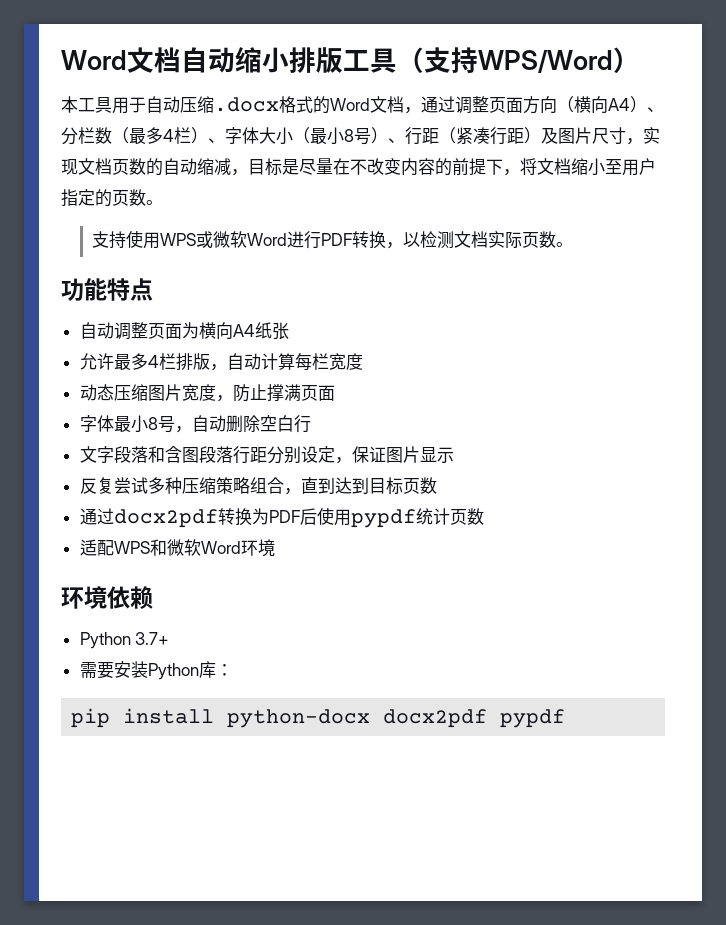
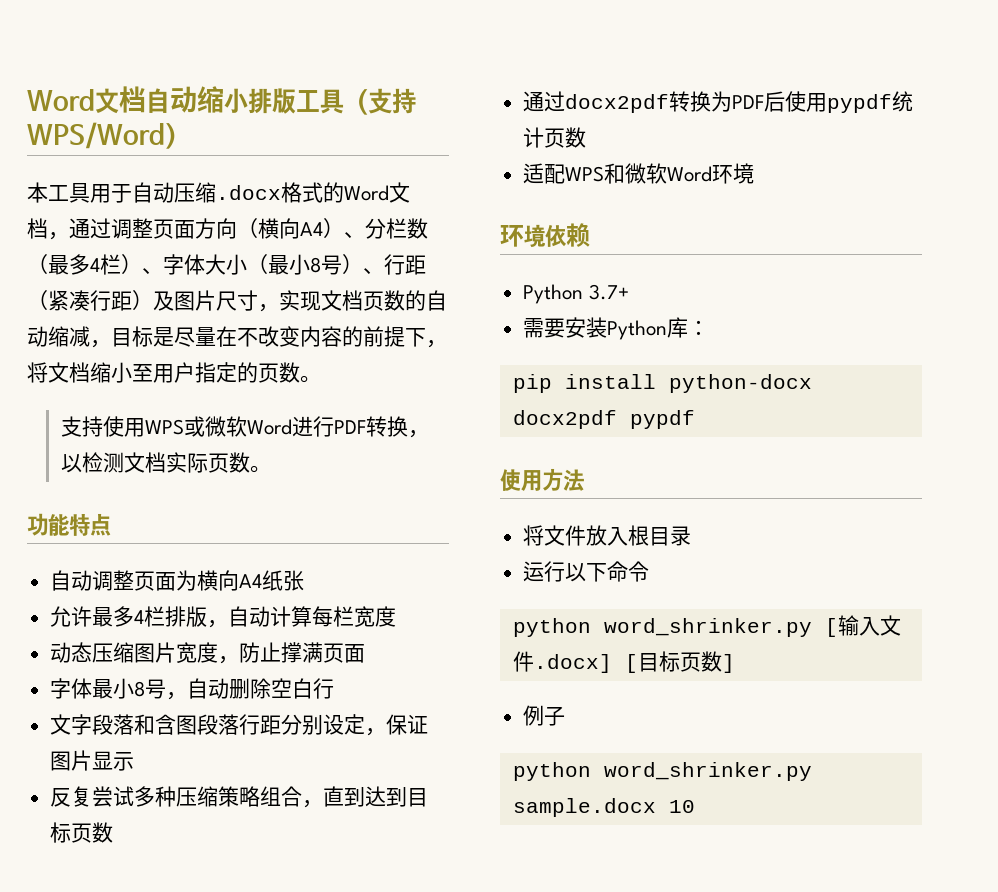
+ 使用方法
+ 将文件放入根目录
+ 运行以下命令
+ python word_shrinker.py [输入文件.docx] [目标页数]
+ 例子
+ python word_shrinker.py sample.docx 10

